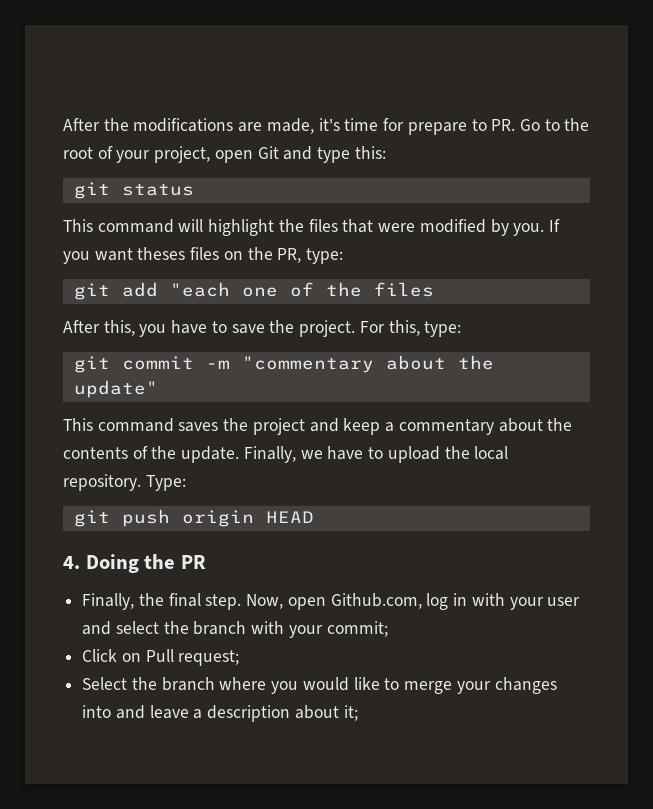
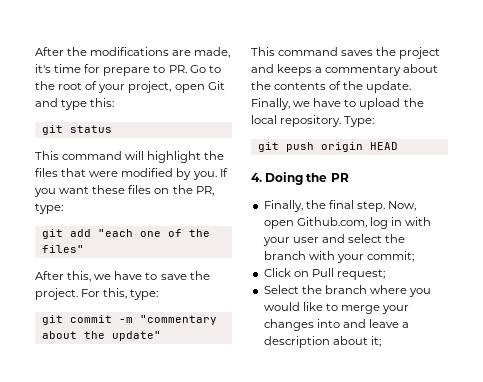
- If you want theses files on the PR, type:
+ If you want these files on the PR, type:
- git add "each one of the files
+ git add "each one of the files"
- After this, you have to save the project.
+ After this, we have to save the project.
- This command saves the project and keep a commentary about the contents of the update.
+ This command saves the project and keeps a commentary about the contents of the update.

